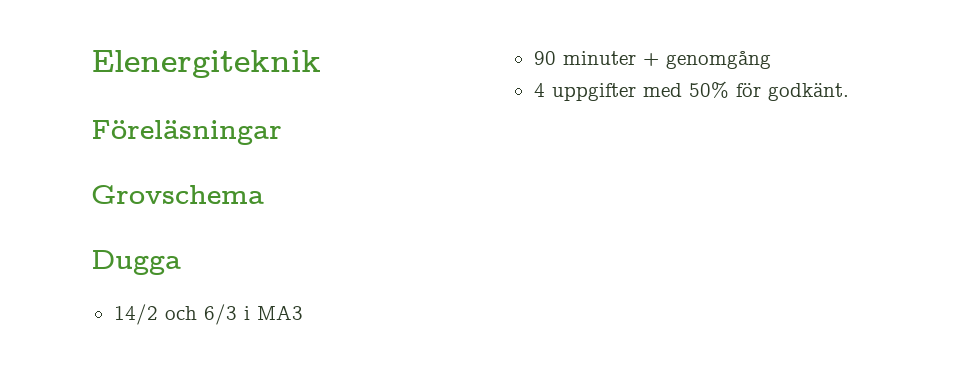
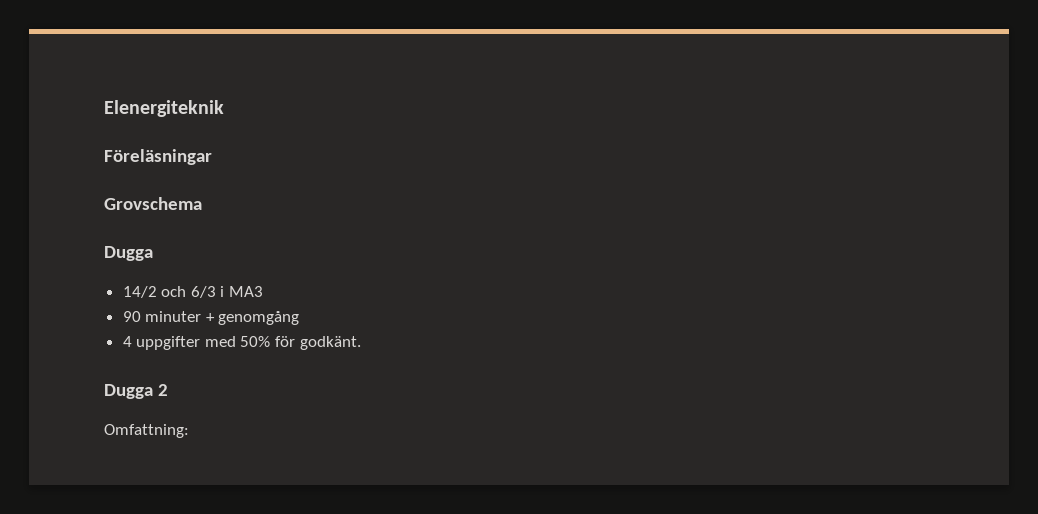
+ Dugga 2
+ Omfattning:

